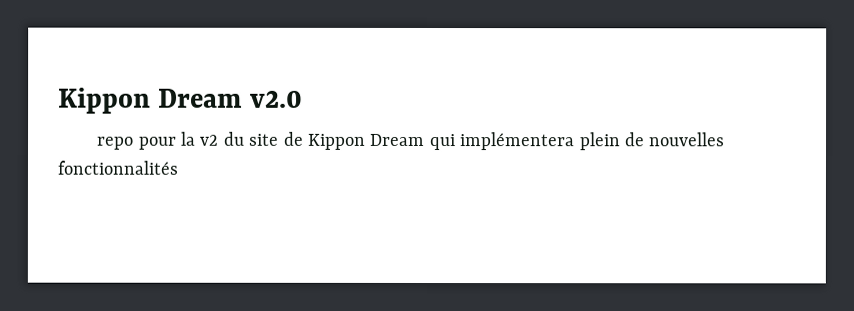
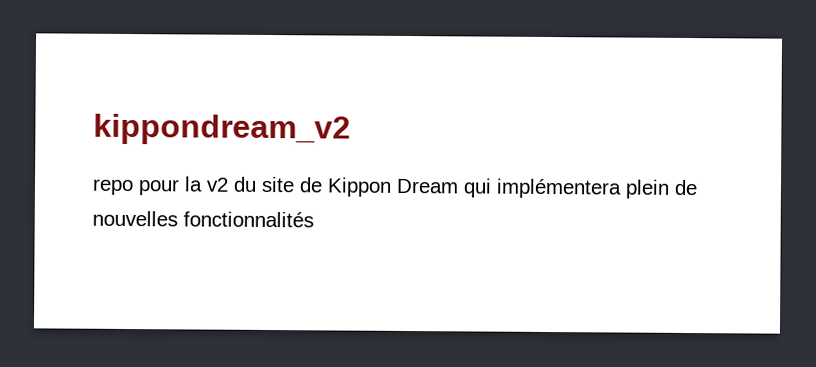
- Kippon Dream v2.0
+ kippondream_v2

